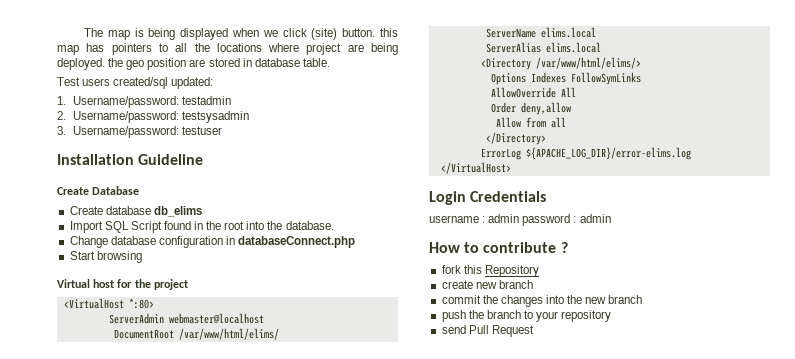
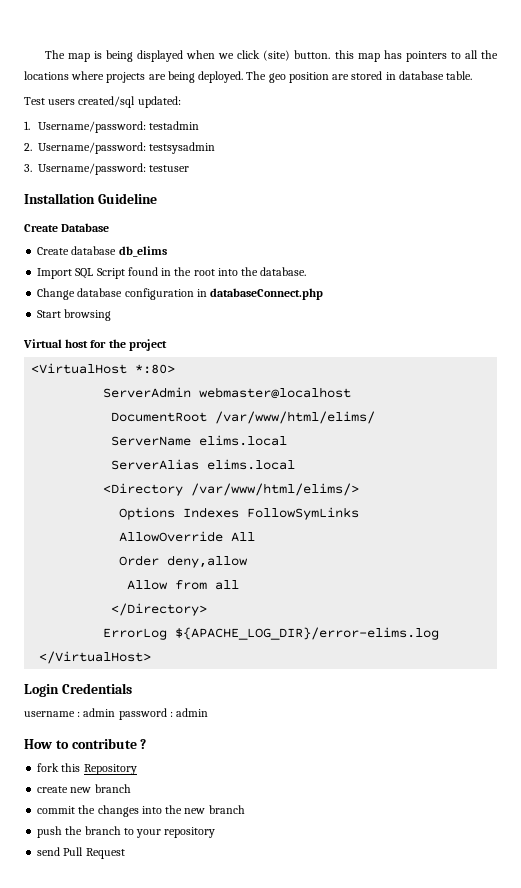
- The map is being displayed when we click (site) button. this map has pointers to all the locations where project are being deployed. the geo position are stored in database table.
+ The map is being displayed when we click (site) button. this map has pointers to all the locations where projects are being deployed. The geo position are stored in database table.

